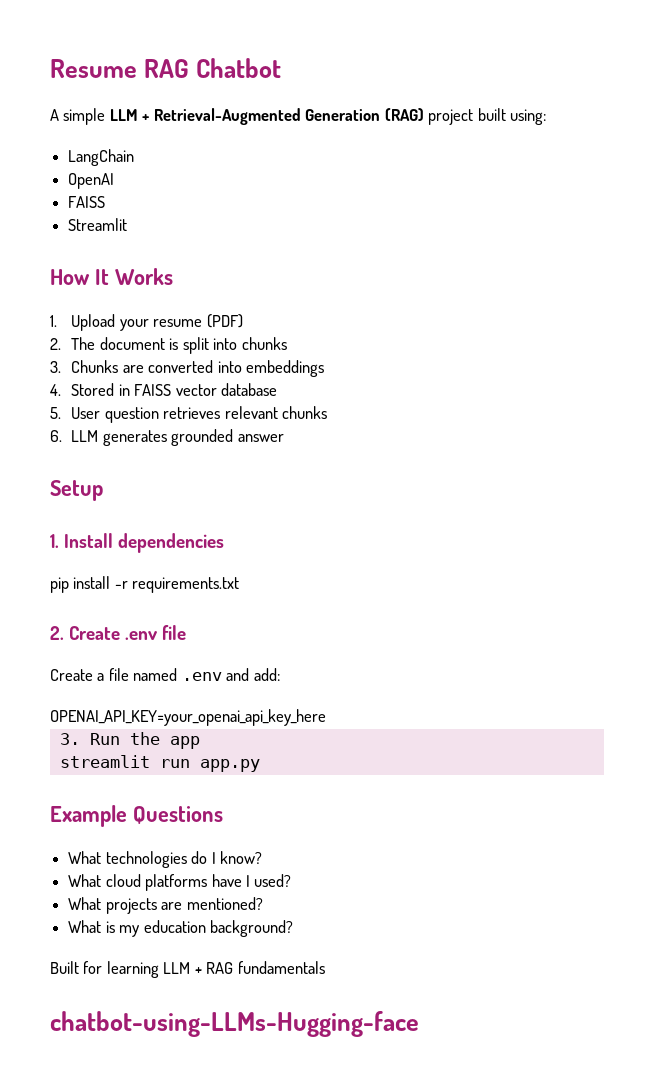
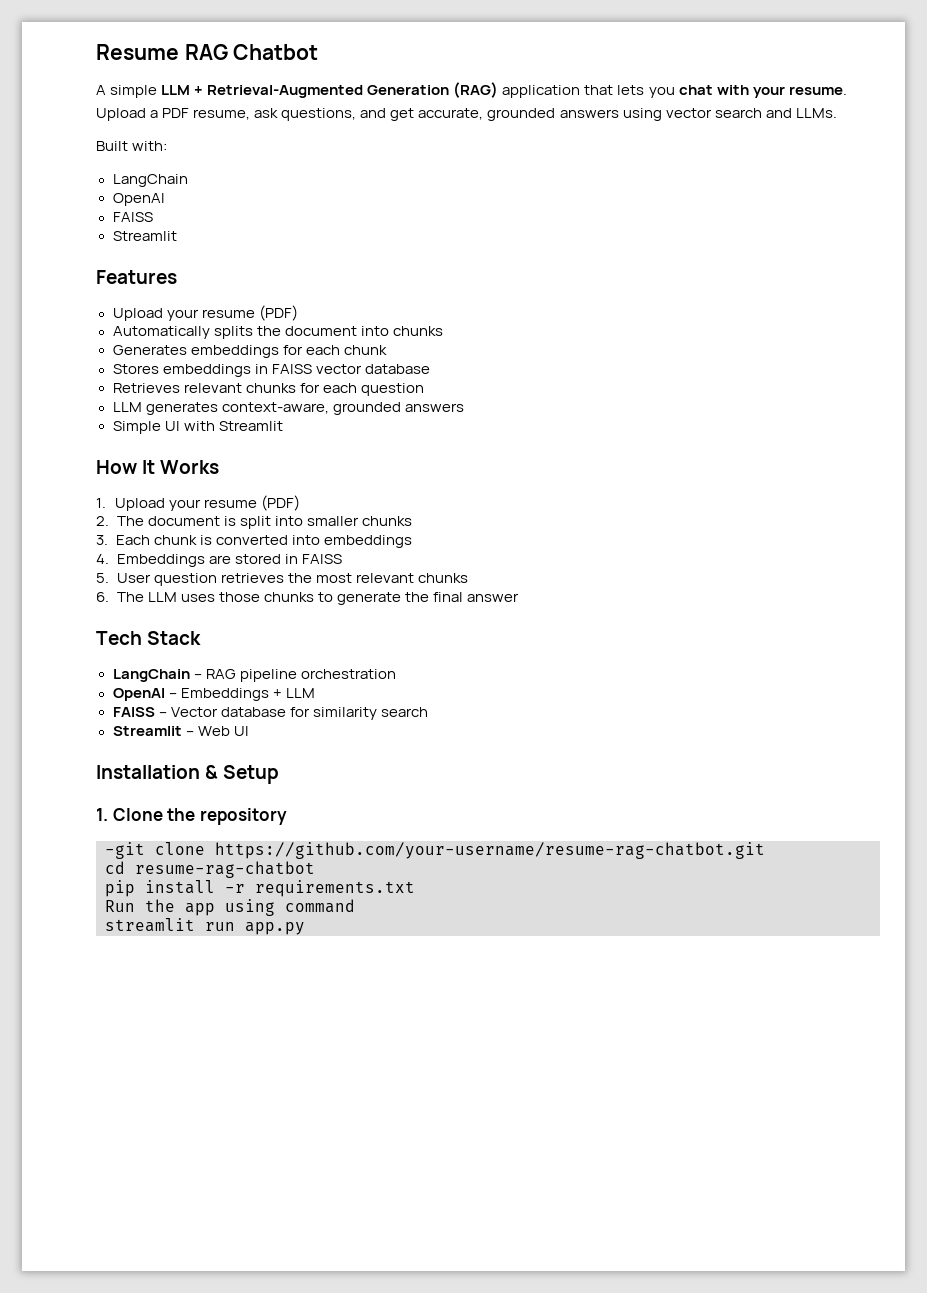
- A simple LLM + Retrieval-Augmented Generation (RAG) project built using:
+ A simple LLM + Retrieval-Augmented Generation (RAG) application that lets you chat with your resume.
+ Upload a PDF resume, ask questions, and get accurate, grounded answers using vector search and LLMs.
+ Built with:
  LangChain
  OpenAI
  FAISS
  Streamlit
+ Features
+ Upload your resume (PDF)
+ Automatically splits the document into chunks
+ Generates embeddings for each chunk
+ Stores embeddings in FAISS vector database
+ Retrieves relevant chunks for each question
+ LLM generates context-aware, grounded answers
+ Simple UI with Streamlit
- 2. The document is split into chunks
+ 2. The document is split into smaller chunks
- 3. Chunks are converted into embeddings
+ 3. Each chunk is converted into embeddings
- 4. Stored in FAISS vector database
+ 4. Embeddings are stored in FAISS
- 5. User question retrieves relevant chunks
+ 5. User question retrieves the most relevant chunks
- 6. LLM generates grounded answer
- Setup
- 1. Install dependencies
+ 6. The LLM uses those chunks to generate the final answer
+ Tech Stack
+ LangChain – RAG pipeline orchestration
+ OpenAI – Embeddings + LLM
+ FAISS – Vector database for similarity search
+ Streamlit – Web UI
+ Installation & Setup
+ 1. Clone the repository
+ -git clone https://github.com/your-username/resume-rag-chatbot.git
+ cd resume-rag-chatbot
  pip install -r requirements.txt
- 2. Create .env file
- Create a file named .env and add:
- OPENAI_API_KEY=your_openai_api_key_here
- 3. Run the app
+ Run the app using command
- Example Questions
- What technologies do I know?
- What cloud platforms have I used?
- What projects are mentioned?
- What is my education background?
- Built for learning LLM + RAG fundamentals
- chatbot-using-LLMs-Hugging-face

